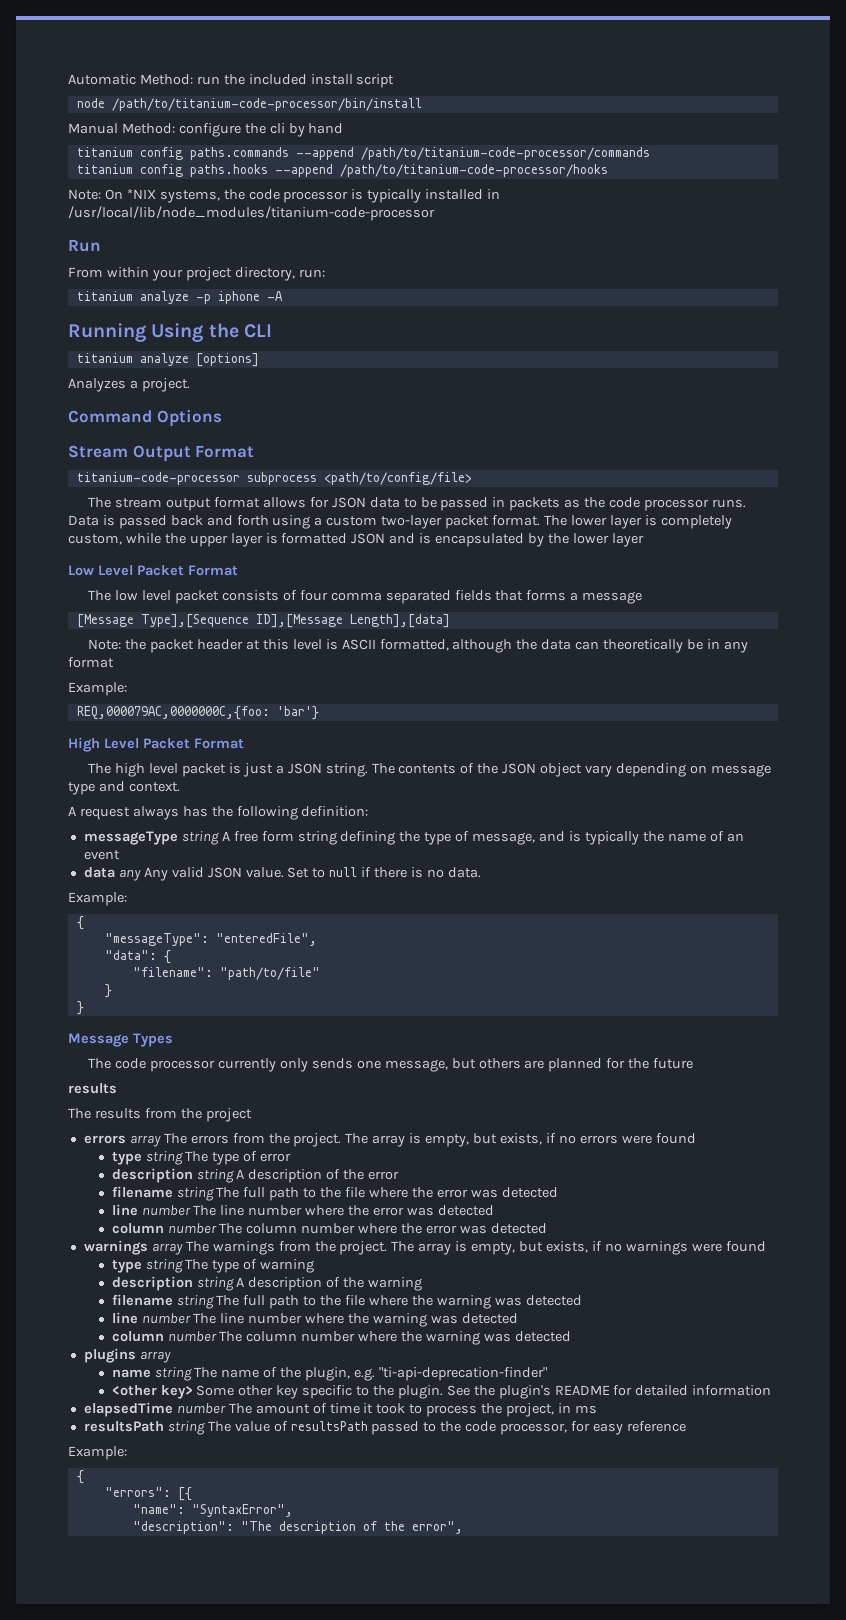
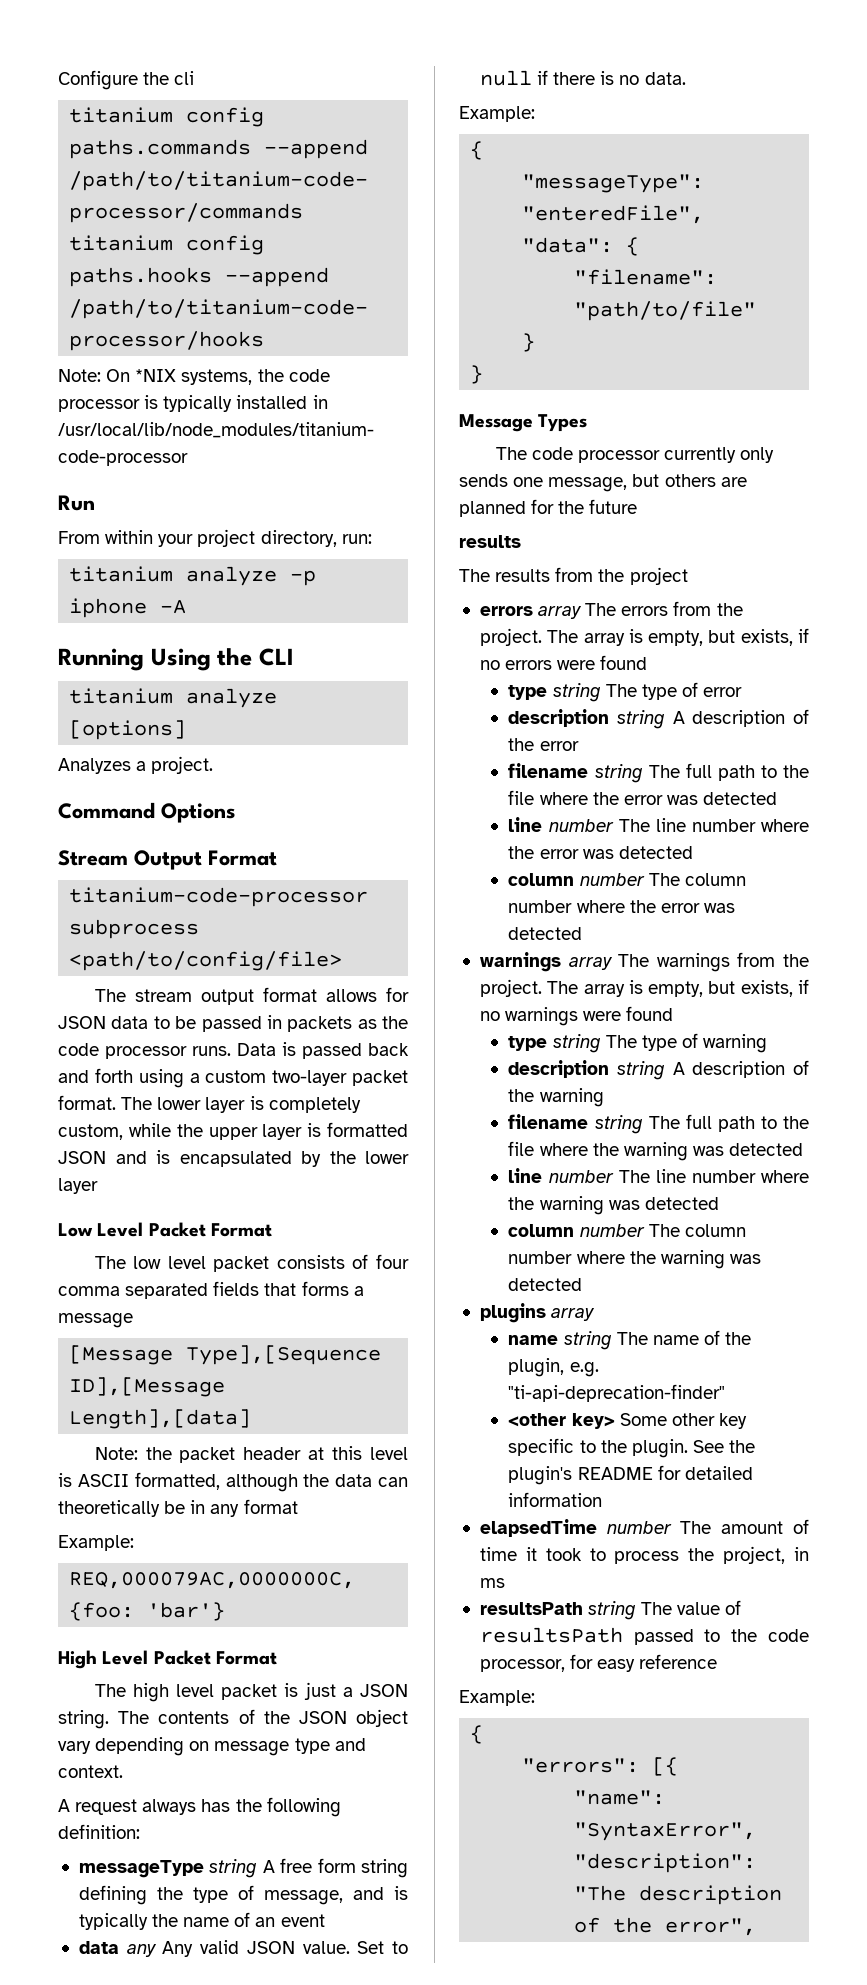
- Automatic Method: run the included install script
- node /path/to/titanium-code-processor/bin/install
- Manual Method: configure the cli by hand
+ Configure the cli

